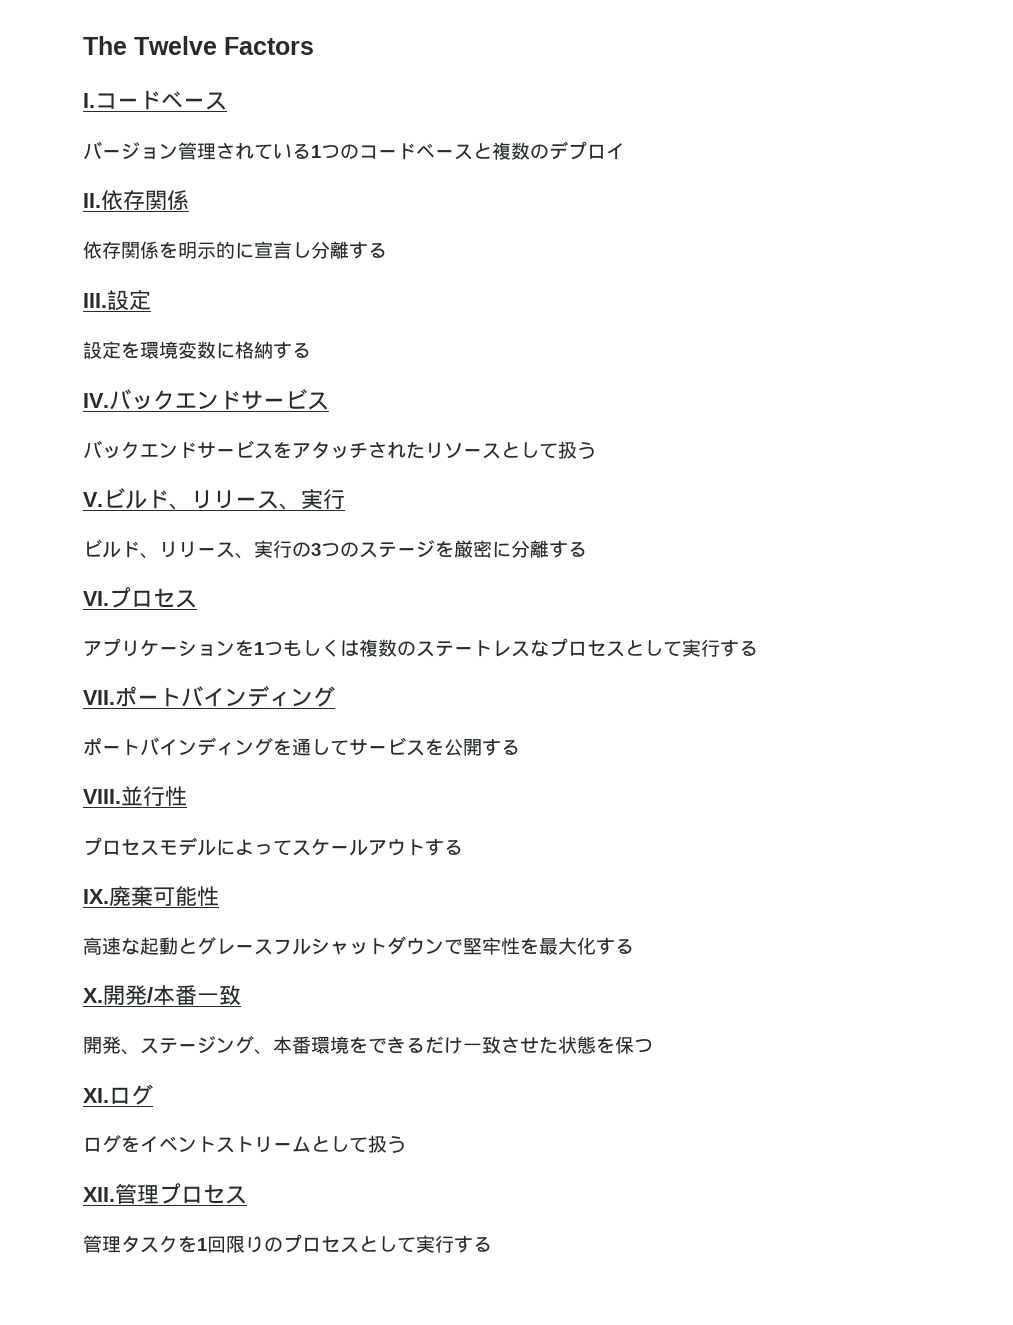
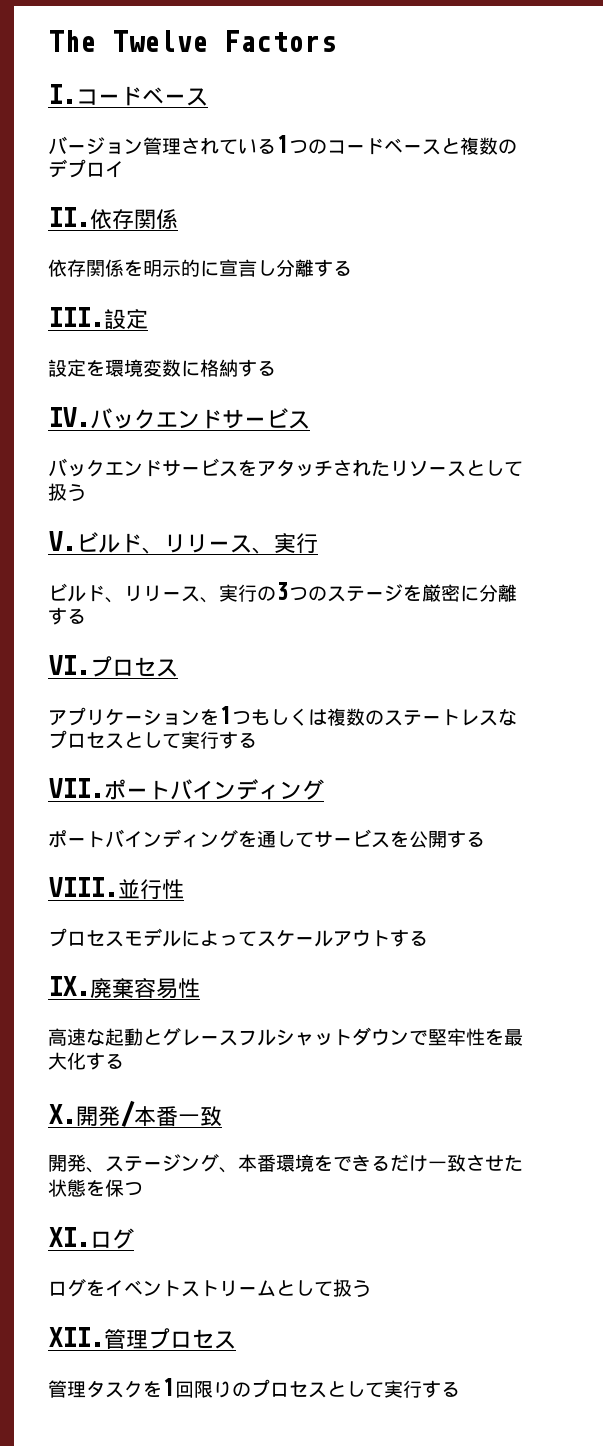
- IX.廃棄可能性
+ IX.廃棄容易性

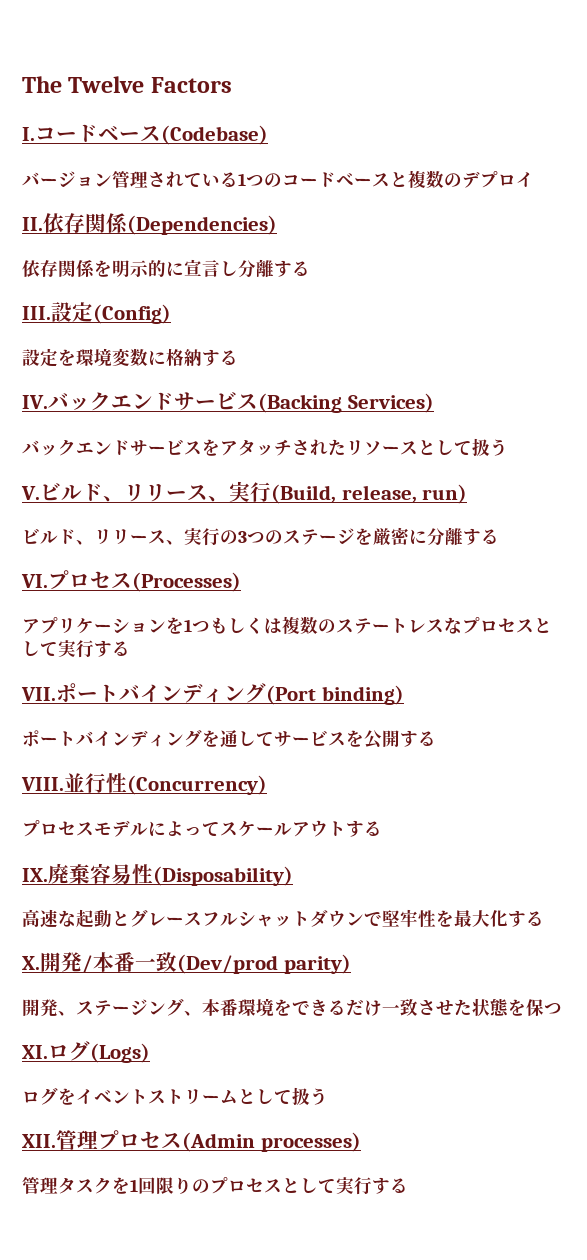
- I.コードベース
+ I.コードベース(Codebase)
- II.依存関係
+ II.依存関係(Dependencies)
- III.設定
+ III.設定(Config)
- IV.バックエンドサービス
+ IV.バックエンドサービス(Backing Services)
- V.ビルド、リリース、実行
+ V.ビルド、リリース、実行(Build, release, run)
- VI.プロセス
+ VI.プロセス(Processes)
- VII.ポートバインディング
+ VII.ポートバインディング(Port binding)
- 並行性
+ 並行性(Concurrency)
- IX.廃棄容易性
+ IX.廃棄容易性(Disposability)
- X.開発/本番一致
+ X.開発/本番一致(Dev/prod parity)
- XI.ログ
+ XI.ログ(Logs)
- XII.管理プロセス
+ XII.管理プロセス(Admin processes)

